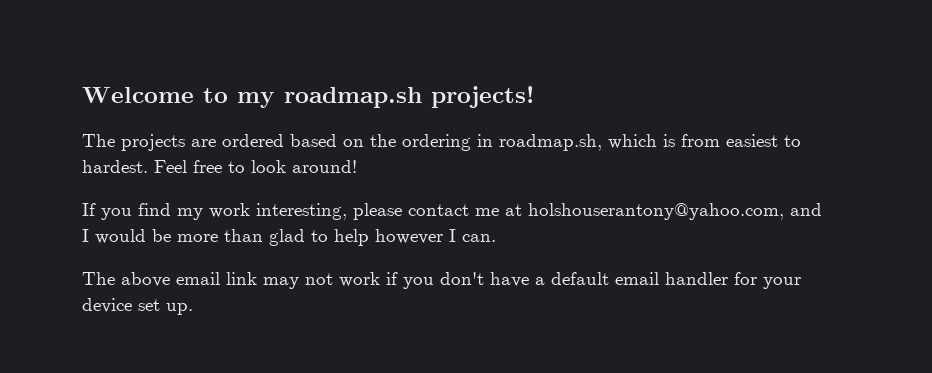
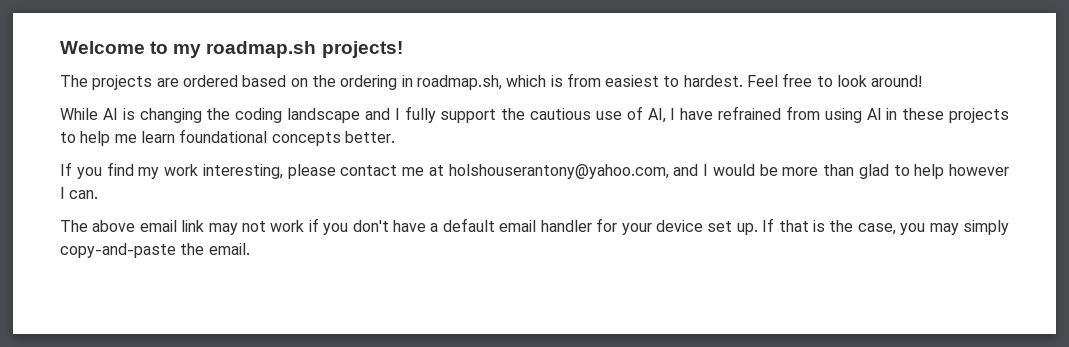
+ While AI is changing the coding landscape and I fully support the cautious use of AI, I have refrained from using AI in these projects to help me learn foundational concepts better.
+ If that is the case, you may simply copy-and-paste the email.

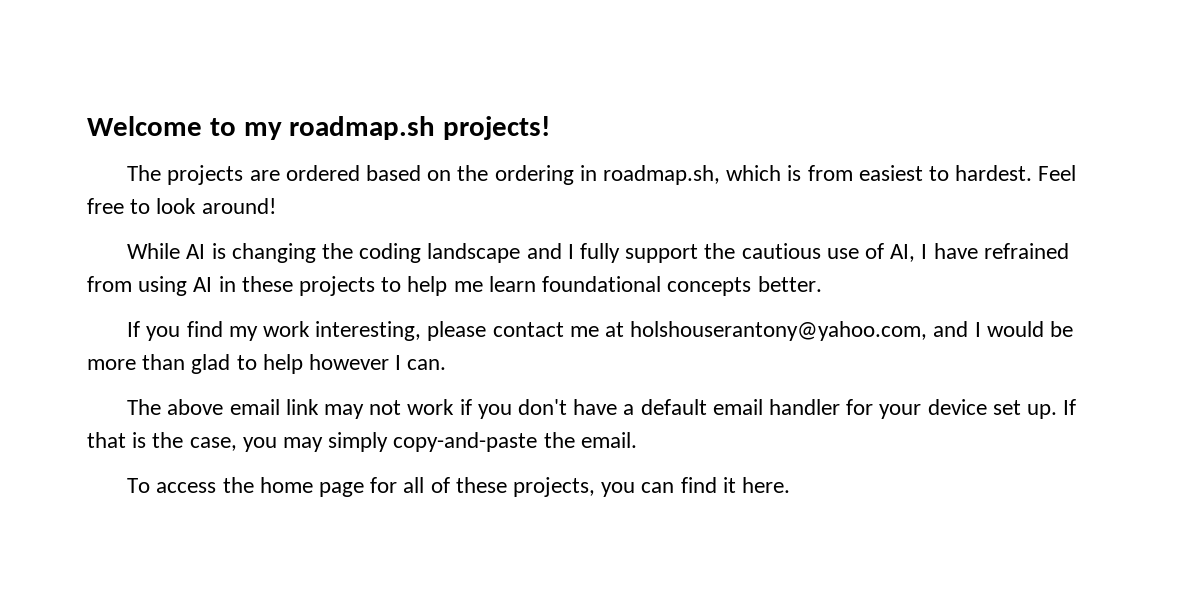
+ To access the home page for all of these projects, you can find it here.

